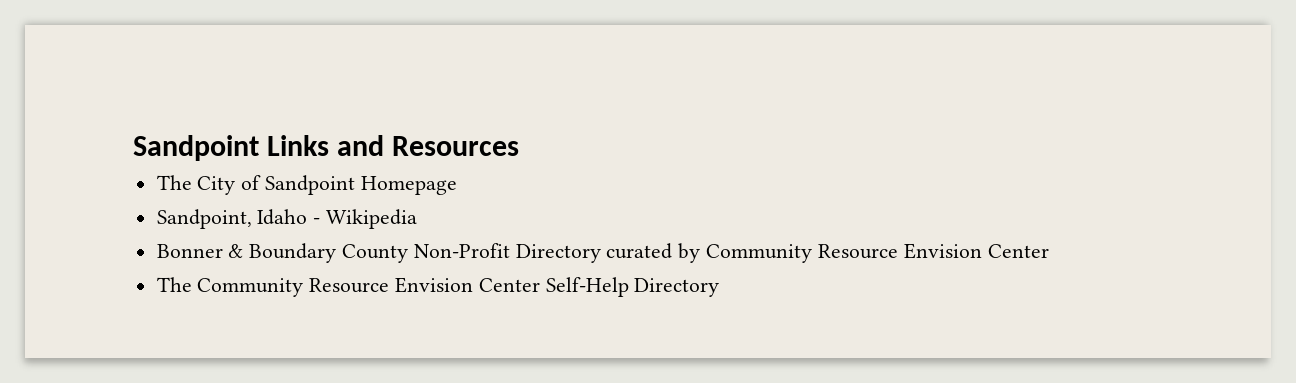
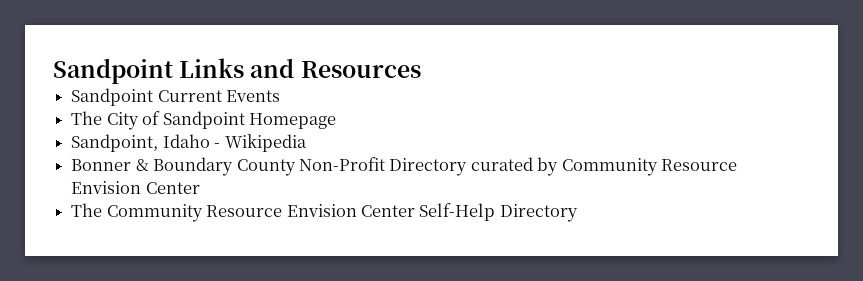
+ Sandpoint Current Events

